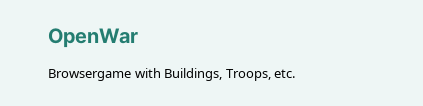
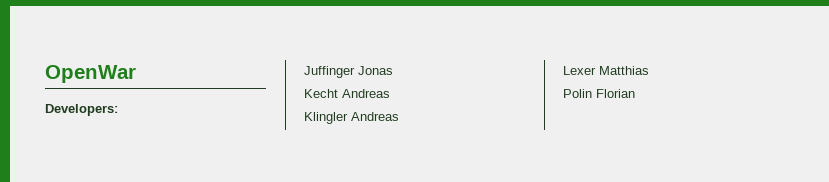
- Browsergame with Buildings, Troops, etc.
+ Developers:
+ Juffinger Jonas
+ Kecht Andreas
+ Klingler Andreas
+ Lexer Matthias
+ Polin Florian

